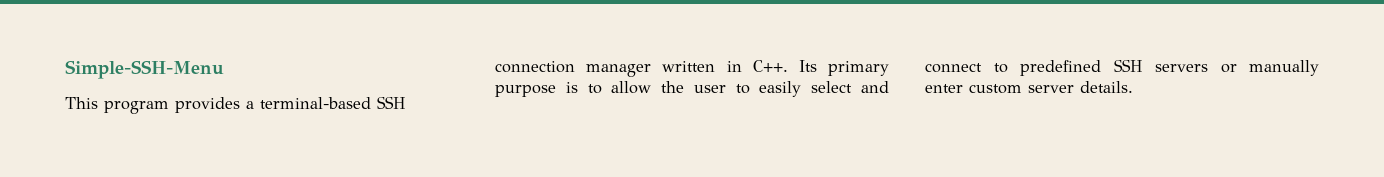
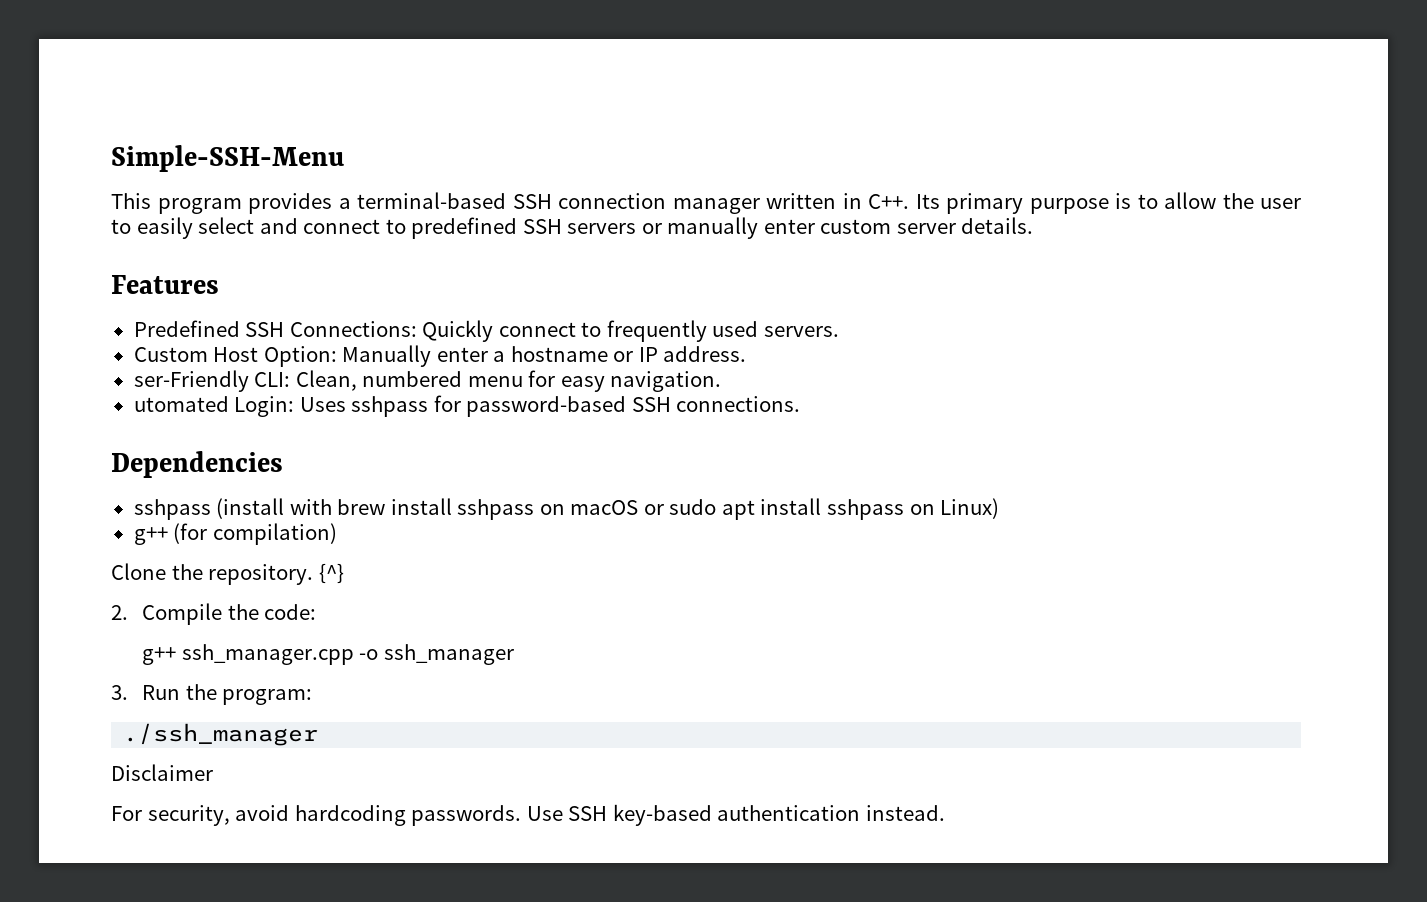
+ Features
+ Predefined SSH Connections: Quickly connect to frequently used servers.
+ Custom Host Option: Manually enter a hostname or IP address.
+ ser-Friendly CLI: Clean, numbered menu for easy navigation.
+ utomated Login: Uses sshpass for password-based SSH connections.
+ Dependencies
+ sshpass (install with brew install sshpass on macOS or sudo apt install sshpass on Linux)
+ g++ (for compilation)
+ Clone the repository. {^}
+ 2. Compile the code:
+ g++ ssh_manager.cpp -o ssh_manager
+ 3. Run the program:
+ ./ssh_manager
+ Disclaimer
+ For security, avoid hardcoding passwords. Use SSH key-based authentication instead.

